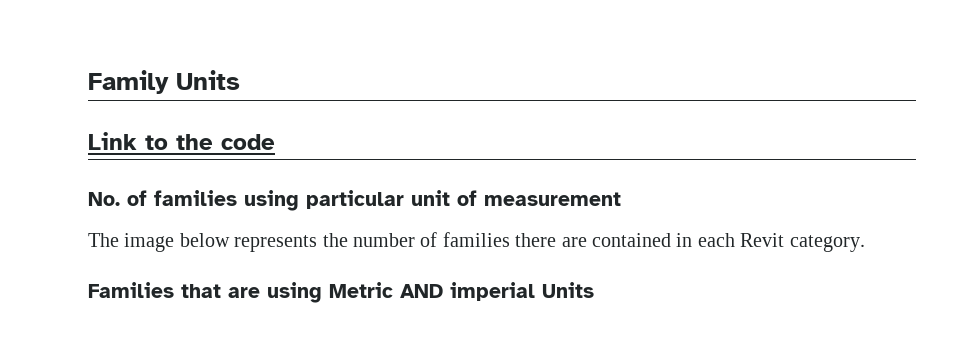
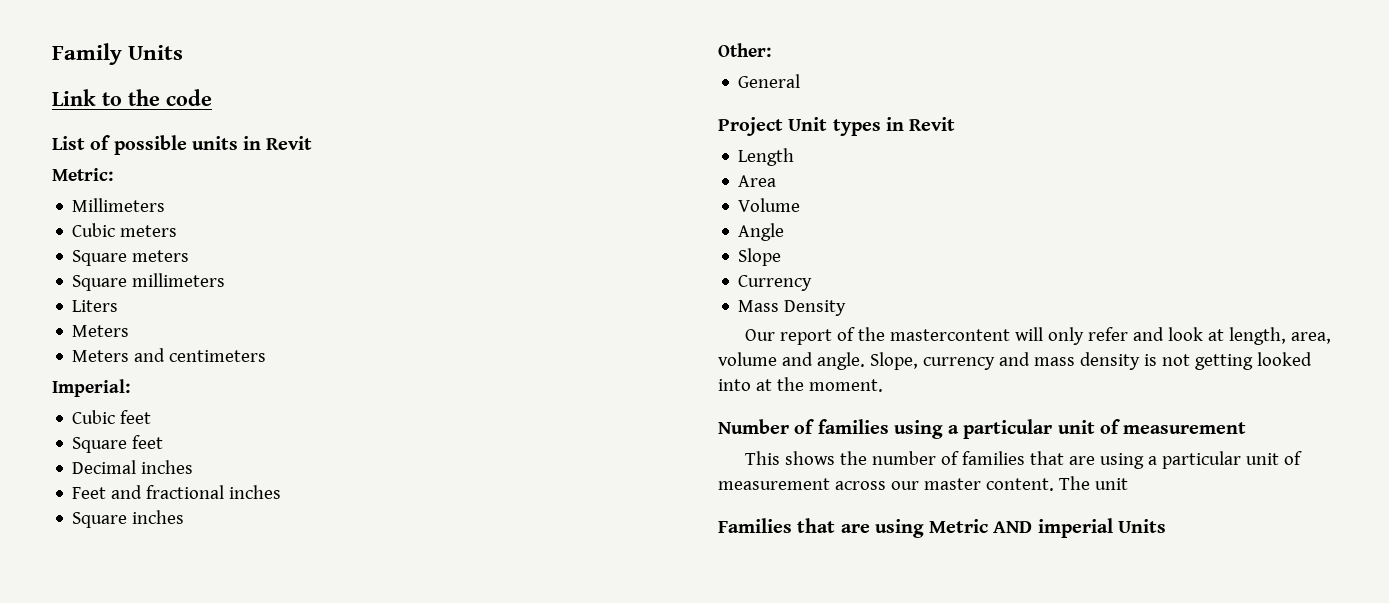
- No. of families using particular unit of measurement
+ List of possible units in Revit
+ Metric:
+ Millimeters
+ Cubic meters
+ Square meters
+ Square millimeters
+ Liters
+ Meters
+ Meters and centimeters
+ Imperial:
+ Cubic feet
+ Square feet
+ Decimal inches
+ Feet and fractional inches
+ Square inches
+ Other:
+ General
+ Project Unit types in Revit
+ Length
+ Area
+ Volume
+ Angle
+ Slope
+ Currency
+ Mass Density
+ Our report of the mastercontent will only refer and look at length, area, volume and angle. Slope, currency and mass density is not getting looked into at the moment.
+ Number of families using a particular unit of measurement
- The image below represents the number of families there are contained in each Revit category.
+ This shows the number of families that are using a particular unit of measurement across our master content. The unit

